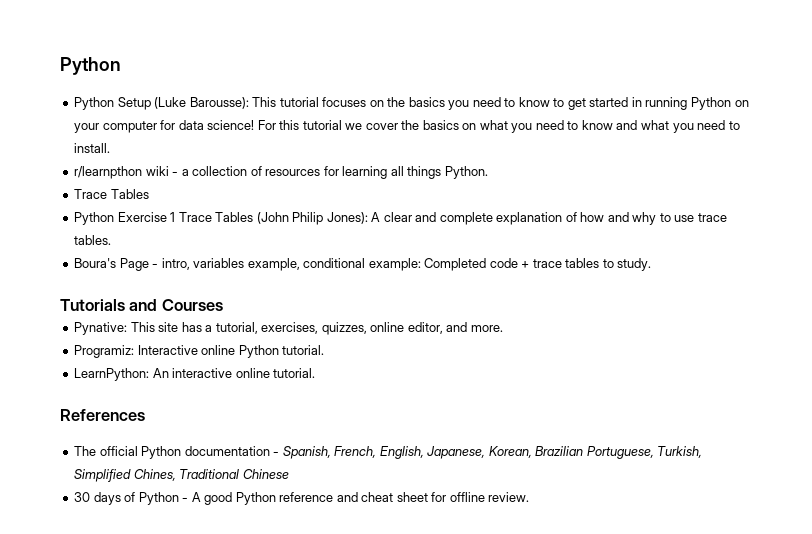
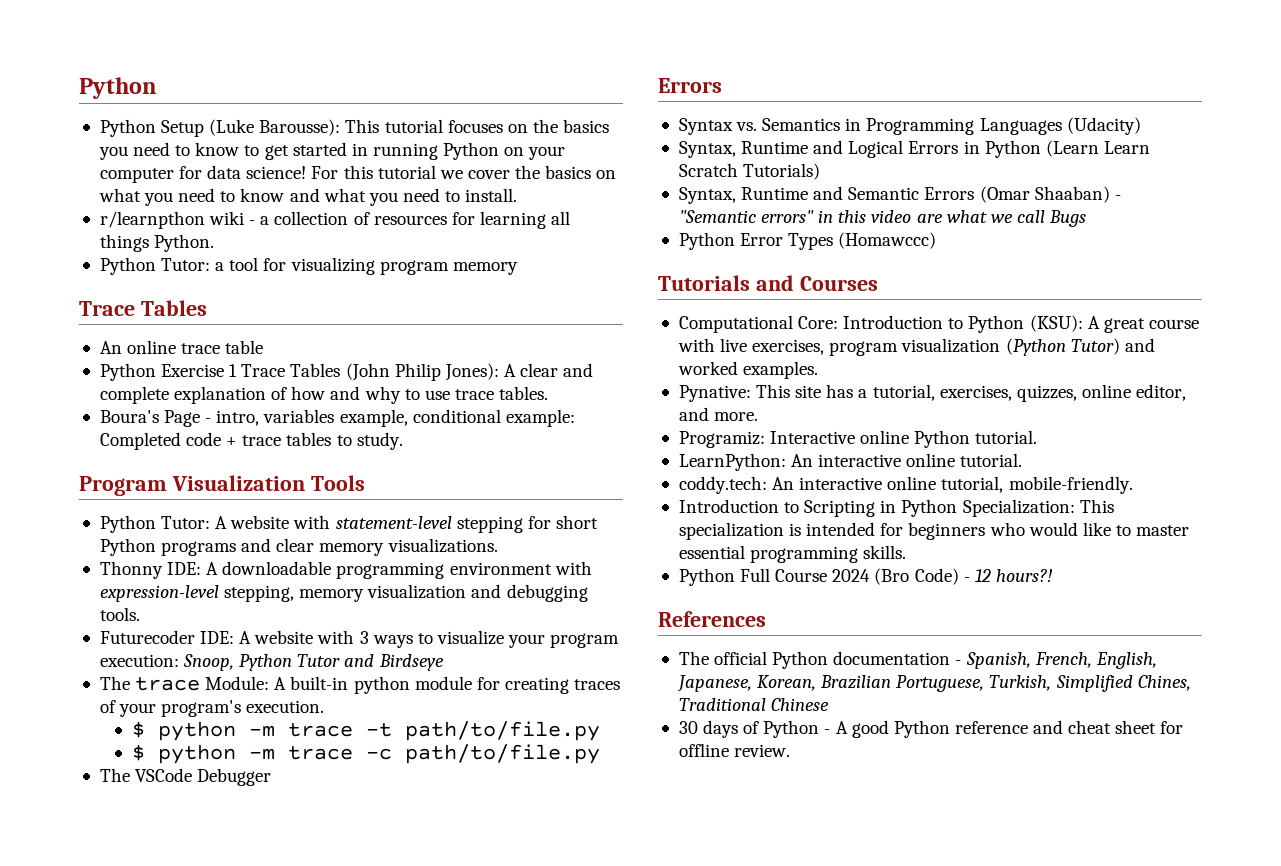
  r/learnpthon wiki - a collection of resources for learning all things Python.
+ Python Tutor: a tool for visualizing program memory
  Trace Tables
+ An online trace table
+ Program Visualization Tools
+ Python Tutor: A website with statement-level stepping for short Python programs and clear memory visualizations.
+ Thonny IDE: A downloadable programming environment with expression-level stepping, memory visualization and debugging tools.
+ Futurecoder IDE: A website with 3 ways to visualize your program execution: Snoop, Python Tutor and Birdseye
+ The trace Module: A built-in python module for creating traces of your program's execution.
+ $ python -m trace -t path/to/file.py
+ $ python -m trace -c path/to/file.py
+ The VSCode Debugger
+ Errors
+ Syntax vs. Semantics in Programming Languages (Udacity)
+ Syntax, Runtime and Logical Errors in Python (Learn Learn Scratch Tutorials)
+ Syntax, Runtime and Semantic Errors (Omar Shaaban) - "Semantic errors" in this video are what we call Bugs
+ Python Error Types (Homawccc)
  Tutorials and Courses
+ Computational Core: Introduction to Python (KSU): A great course with live exercises, program visualization (Python Tutor) and worked examples.
+ coddy.tech: An interactive online tutorial, mobile-friendly.
+ Introduction to Scripting in Python Specialization: This specialization is intended for beginners who would like to master essential programming skills.
+ Python Full Course 2024 (Bro Code) - 12 hours?!

